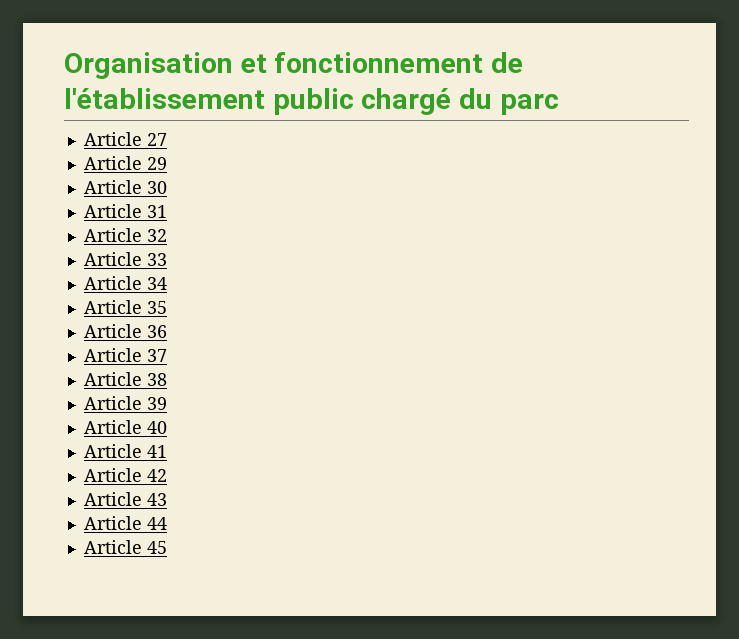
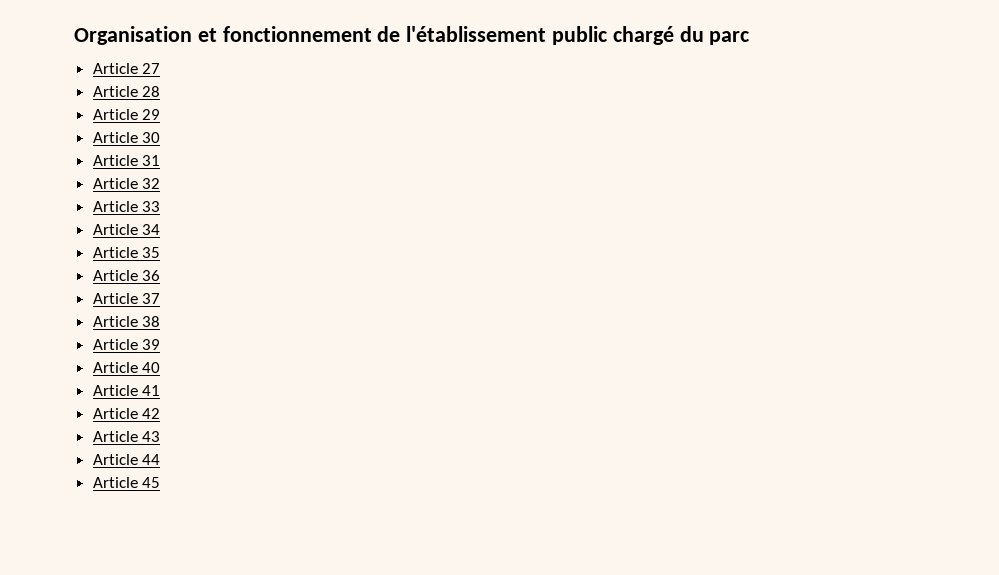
+ Article 28

